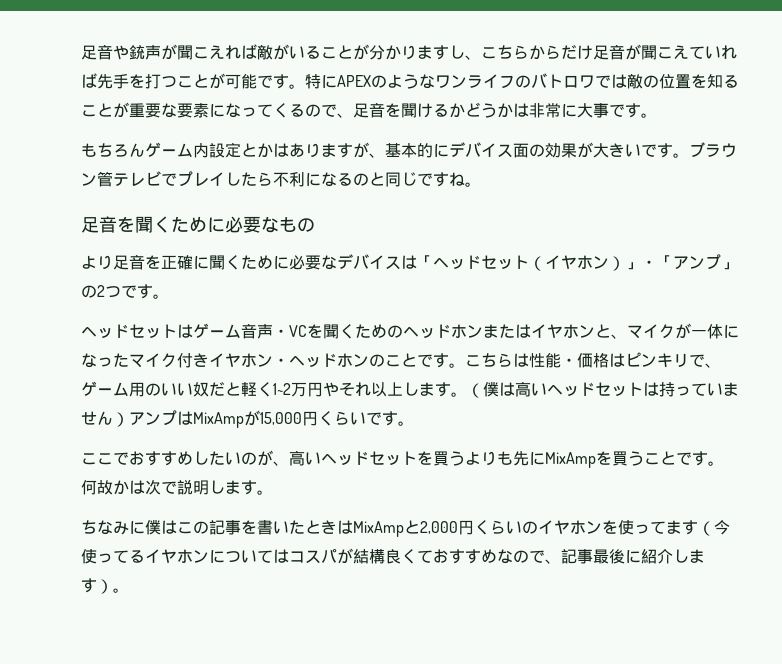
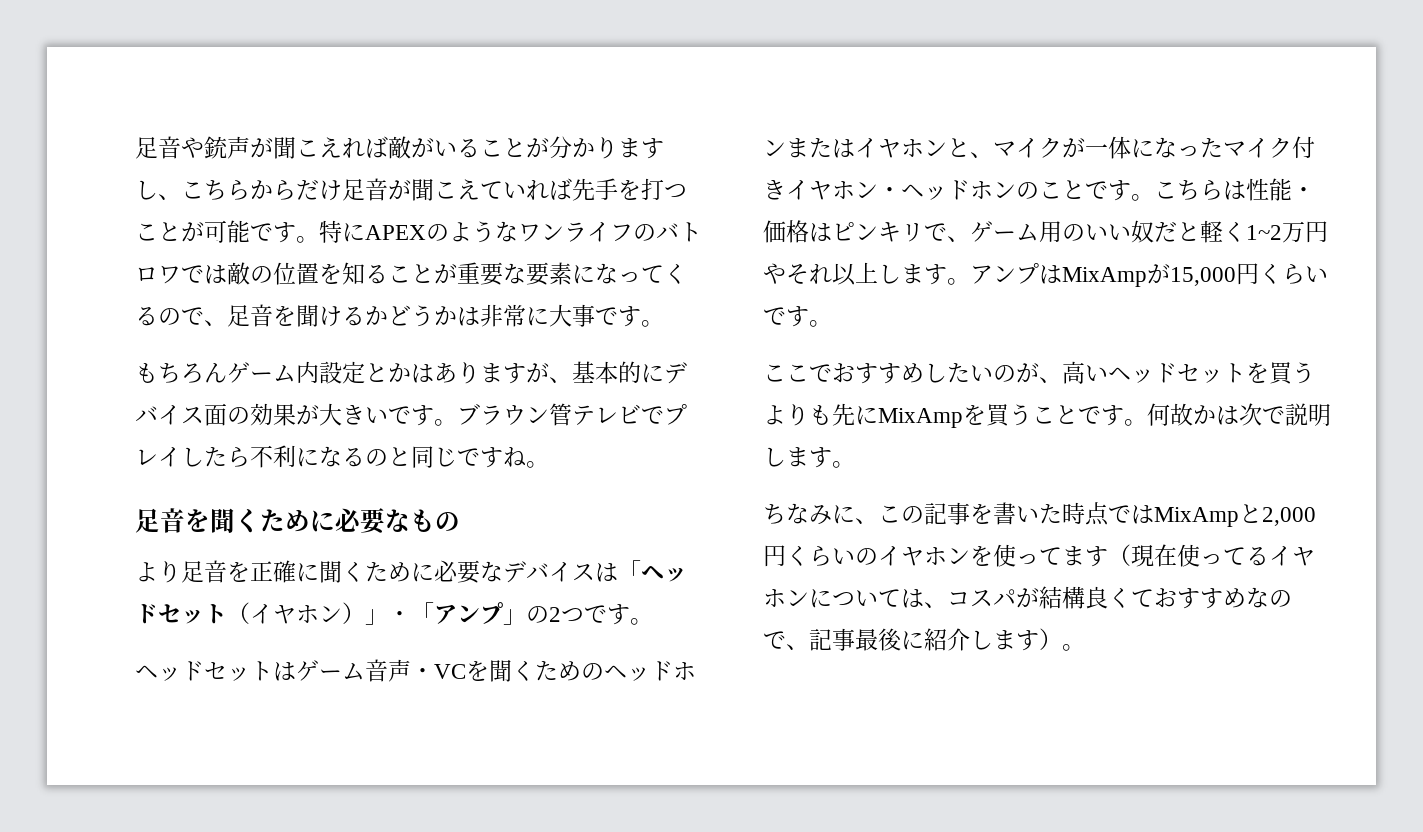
- （僕は高いヘッドセットは持っていません）アンプはMixAmpが15,000円くらいです。
+ アンプはMixAmpが15,000円くらいです。
- ちなみに僕はこの記事を書いたときはMixAmpと2,000円くらいのイヤホンを使ってます（今使ってるイヤホンについてはコスパが結構良くておすすめなので、記事最後に紹介します）。
+ ちなみに、この記事を書いた時点ではMixAmpと2,000円くらいのイヤホンを使ってます（現在使ってるイヤホンについては、コスパが結構良くておすすめなので、記事最後に紹介します）。

